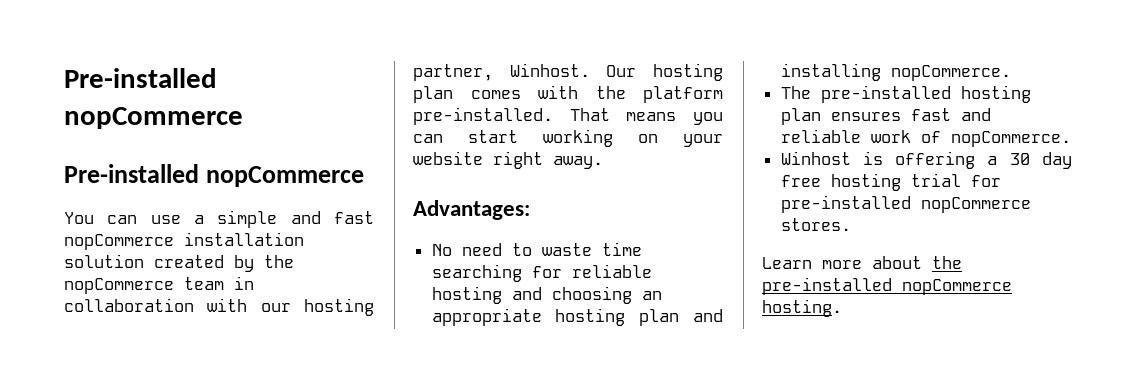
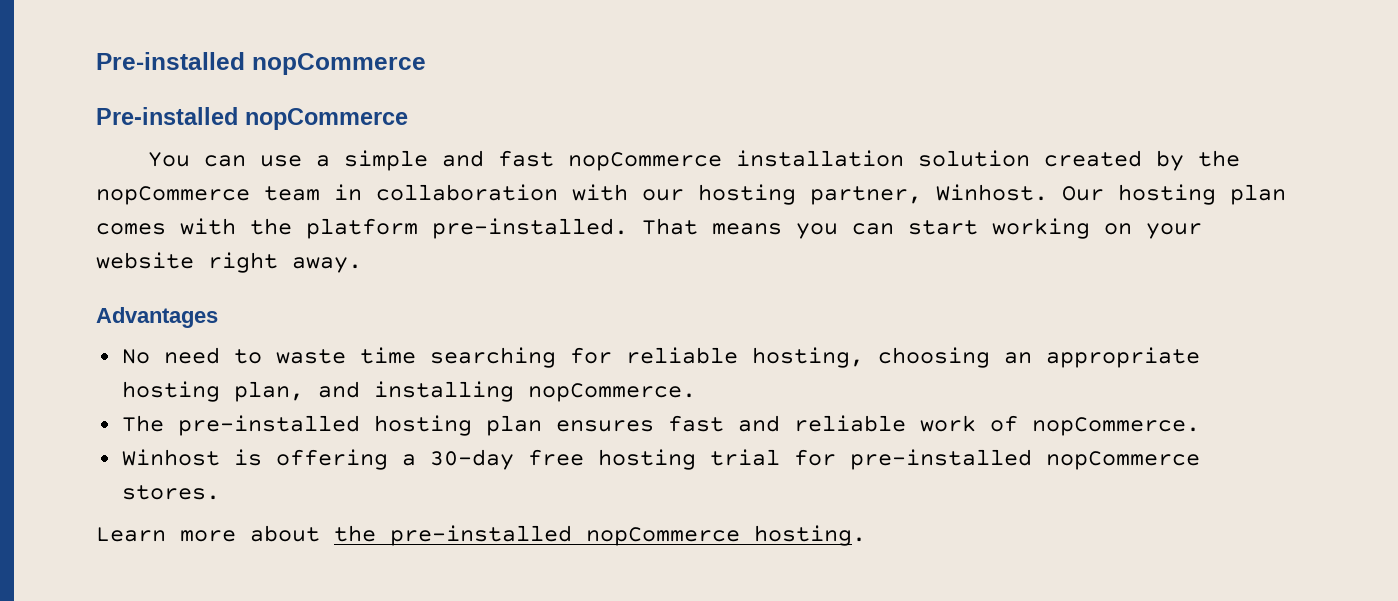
- Advantages:
+ Advantages
- No need to waste time searching for reliable hosting and choosing an appropriate hosting plan and installing nopCommerce.
+ No need to waste time searching for reliable hosting, choosing an appropriate hosting plan, and installing nopCommerce.
- Winhost is offering a 30 day free hosting trial for pre-installed nopCommerce stores.
+ Winhost is offering a 30-day free hosting trial for pre-installed nopCommerce stores.

